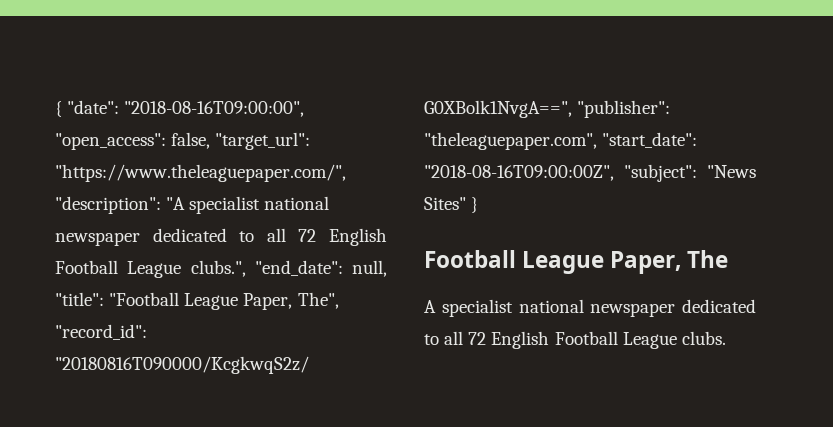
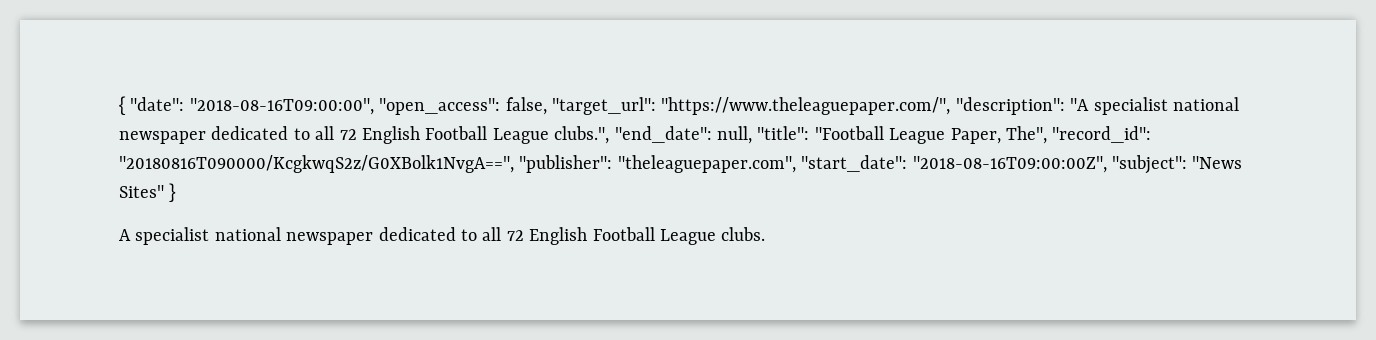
- Football League Paper, The

